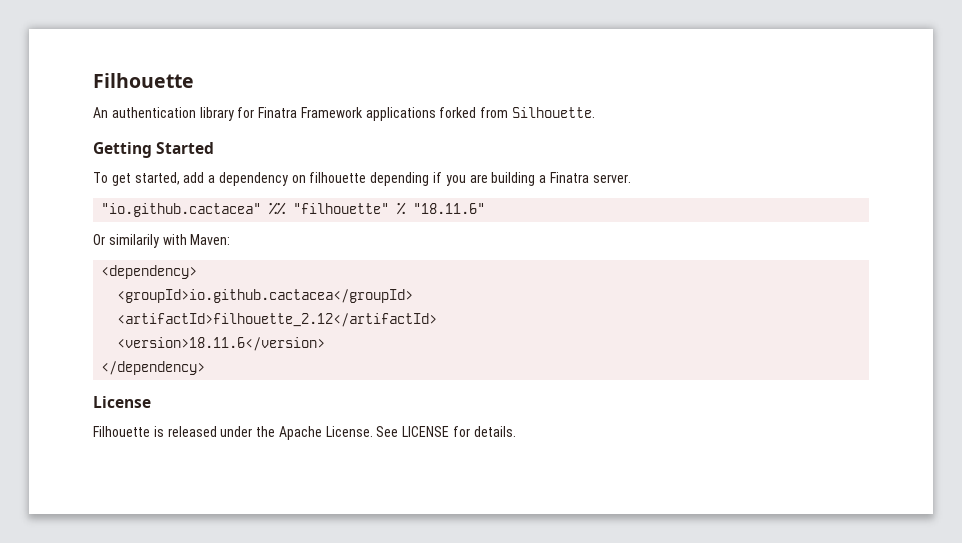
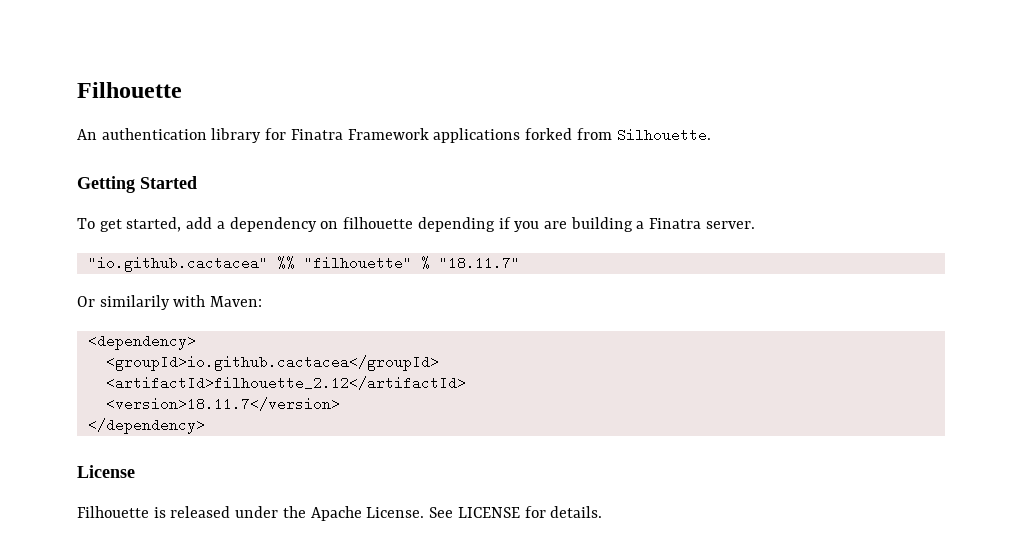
- "io.github.cactacea" %% "filhouette" % "18.11.6"
+ "io.github.cactacea" %% "filhouette" % "18.11.7"
- <version>18.11.6</version>
+ <version>18.11.7</version>

